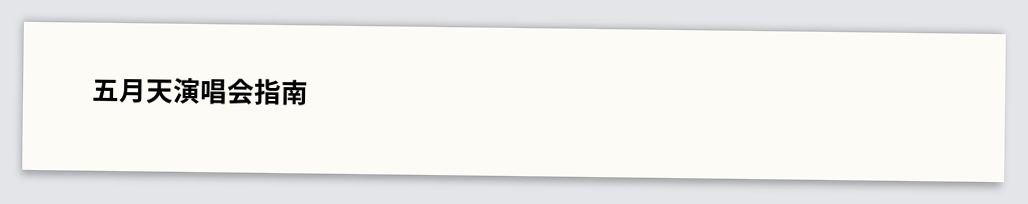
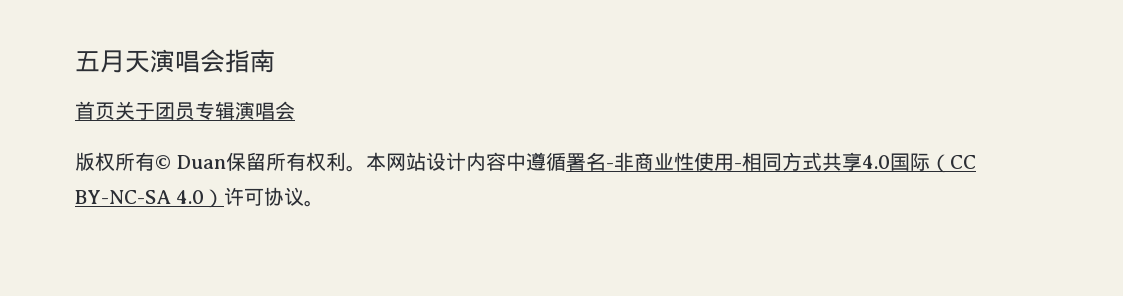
+ 首页关于团员专辑演唱会
+ 版权所有© Duan保留所有权利。本网站设计内容中遵循署名-非商业性使用-相同方式共享4.0国际（CC BY-NC-SA 4.0）许可协议。

